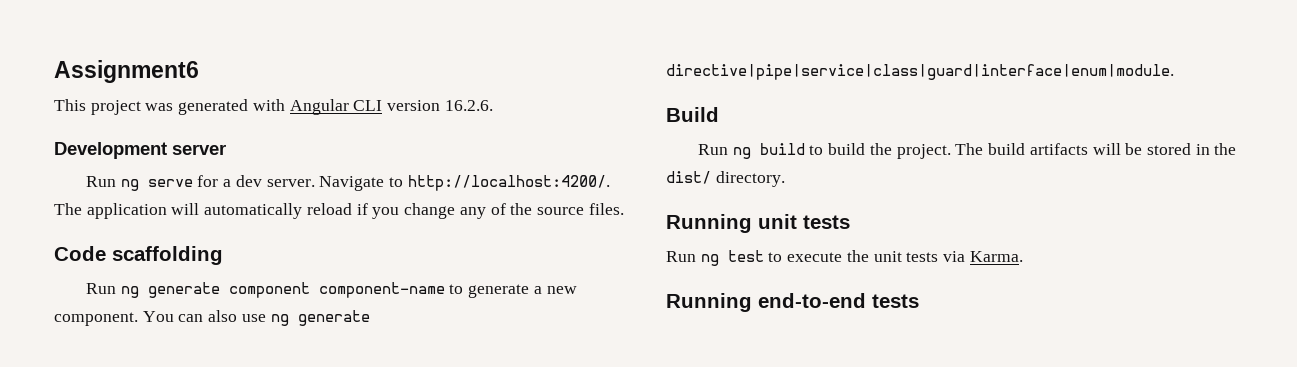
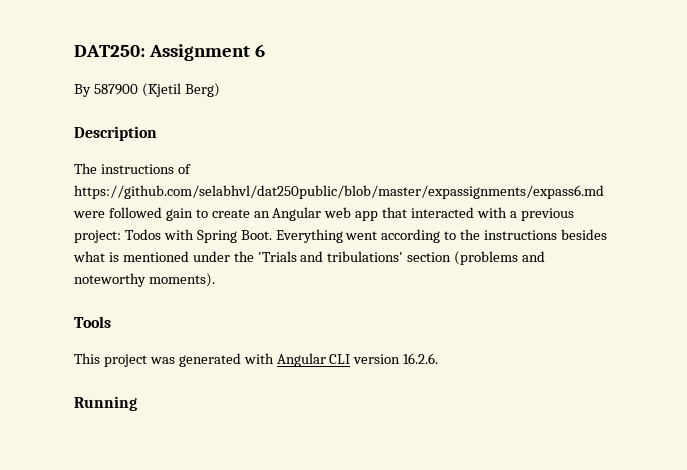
- Assignment6
+ DAT250: Assignment 6
+ By 587900 (Kjetil Berg)
+ Description
+ The instructions of https://github.com/selabhvl/dat250public/blob/master/expassignments/expass6.md were followed gain to create an Angular web app that interacted with a previous project: Todos with Spring Boot. Everything went according to the instructions besides what is mentioned under the 'Trials and tribulations' section (problems and noteworthy moments).
+ Tools
- Development server
- Run ng serve for a dev server. Navigate to http://localhost:4200/. The application will automatically reload if you change any of the source files.
- Code scaffolding
- Run ng generate component component-name to generate a new component. You can also use ng generate directive|pipe|service|class|guard|interface|enum|module.
- Build
- Run ng build to build the project. The build artifacts will be stored in the dist/ directory.
- Running unit tests
- Run ng test to execute the unit tests via Karma.
- Running end-to-end tests
+ Running

